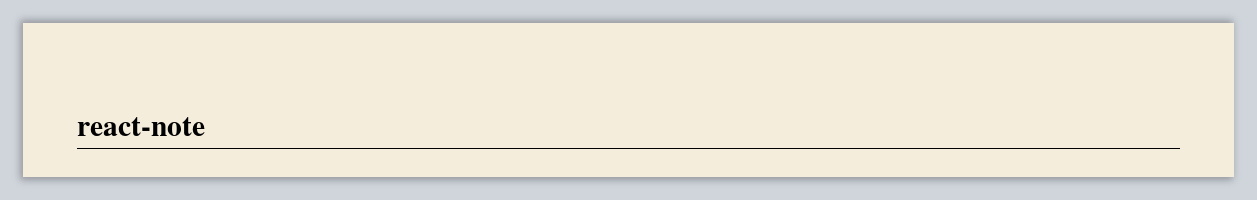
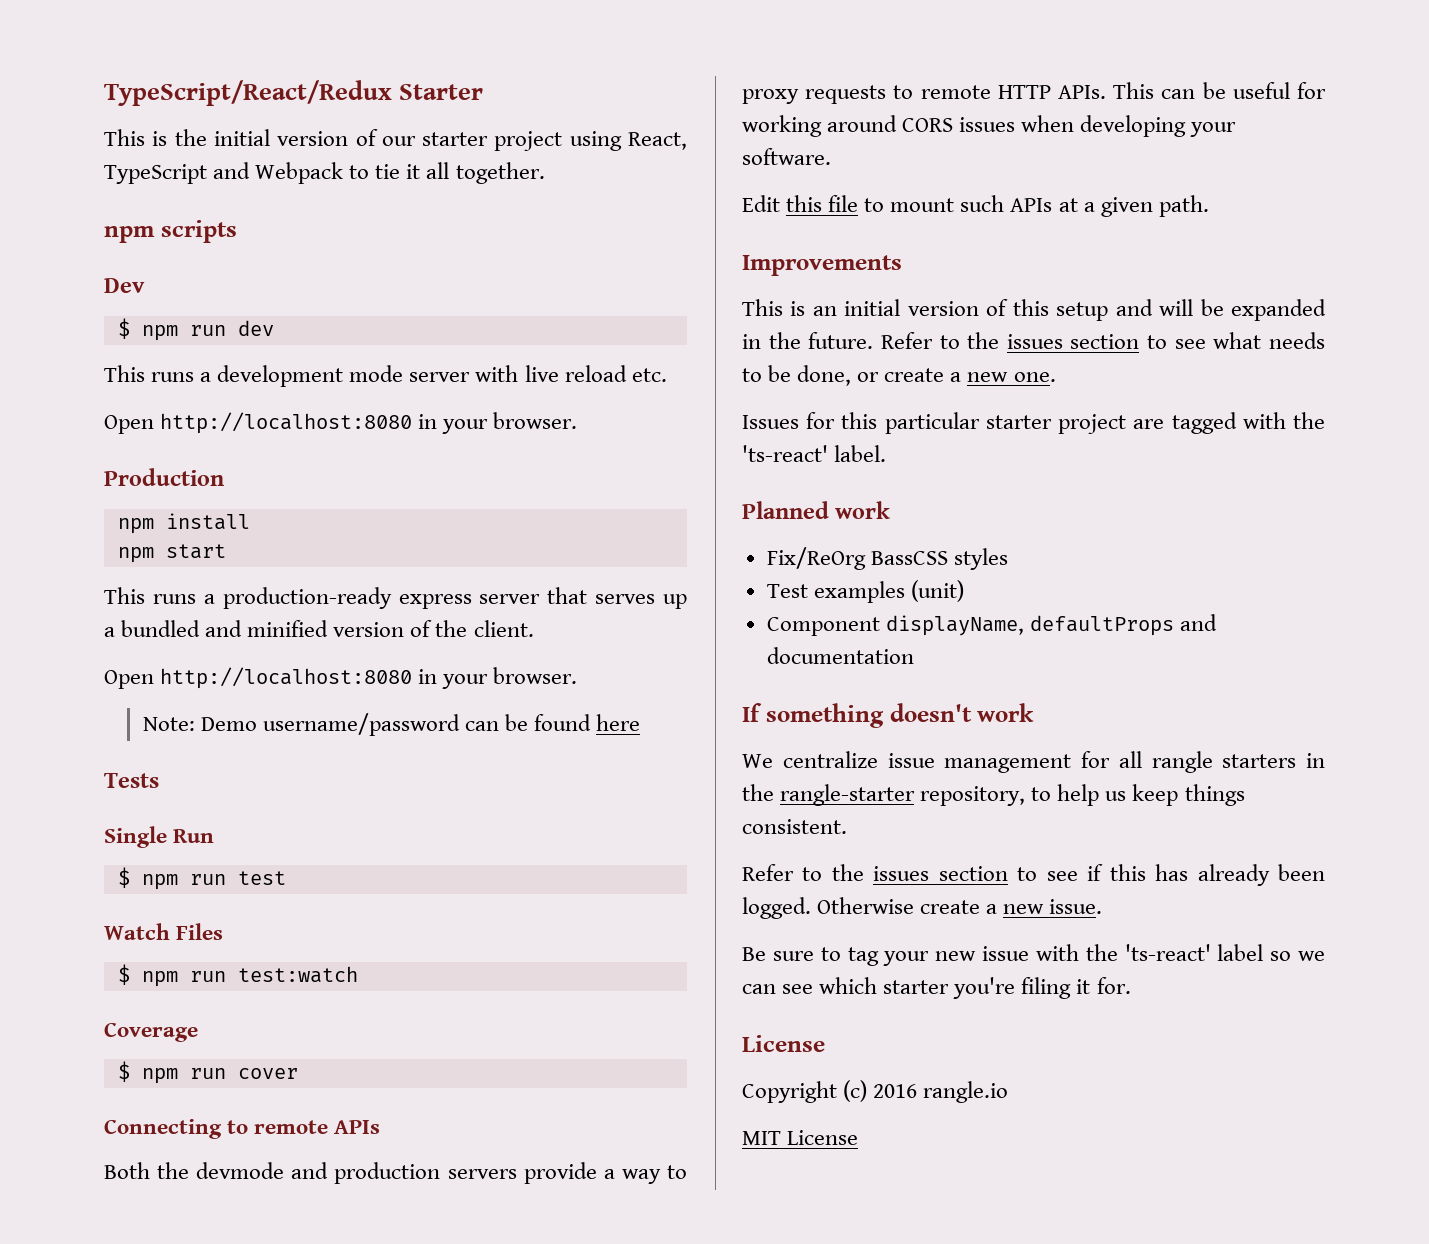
- react-note
+ TypeScript/React/Redux Starter
+ This is the initial version of our starter project using React, TypeScript and Webpack to tie it all together.
+ npm scripts
+ Dev
+ $ npm run dev
+ This runs a development mode server with live reload etc.
+ Open http://localhost:8080 in your browser.
+ Production
+ npm install
+ npm start
+ This runs a production-ready express server that serves up a bundled and minified version of the client.
+ Open http://localhost:8080 in your browser.
+ Note: Demo username/password can be found here
+ Tests
+ Single Run
+ $ npm run test
+ Watch Files
+ $ npm run test:watch
+ Coverage
+ $ npm run cover
+ Connecting to remote APIs
+ Both the devmode and production servers provide a way to proxy requests to remote HTTP APIs. This can be useful for working around CORS issues when developing your software.
+ Edit this file to mount such APIs at a given path.
+ Improvements
+ This is an initial version of this setup and will be expanded in the future. Refer to the issues section to see what needs to be done, or create a new one.
+ Issues for this particular starter project are tagged with the 'ts-react' label.
+ Planned work
+ Fix/ReOrg BassCSS styles
+ Test examples (unit)
+ Component displayName, defaultProps and documentation
+ If something doesn't work
+ We centralize issue management for all rangle starters in the rangle-starter repository, to help us keep things consistent.
+ Refer to the issues section to see if this has already been logged. Otherwise create a new issue.
+ Be sure to tag your new issue with the 'ts-react' label so we can see which starter you're filing it for.
+ License
+ Copyright (c) 2016 rangle.io
+ MIT License

